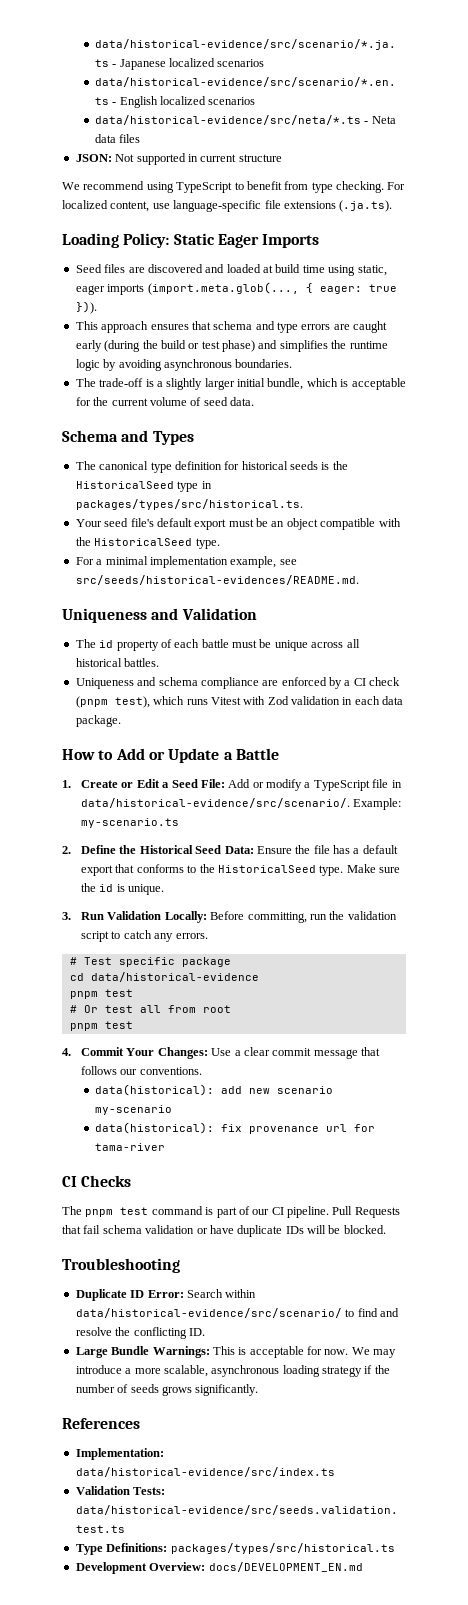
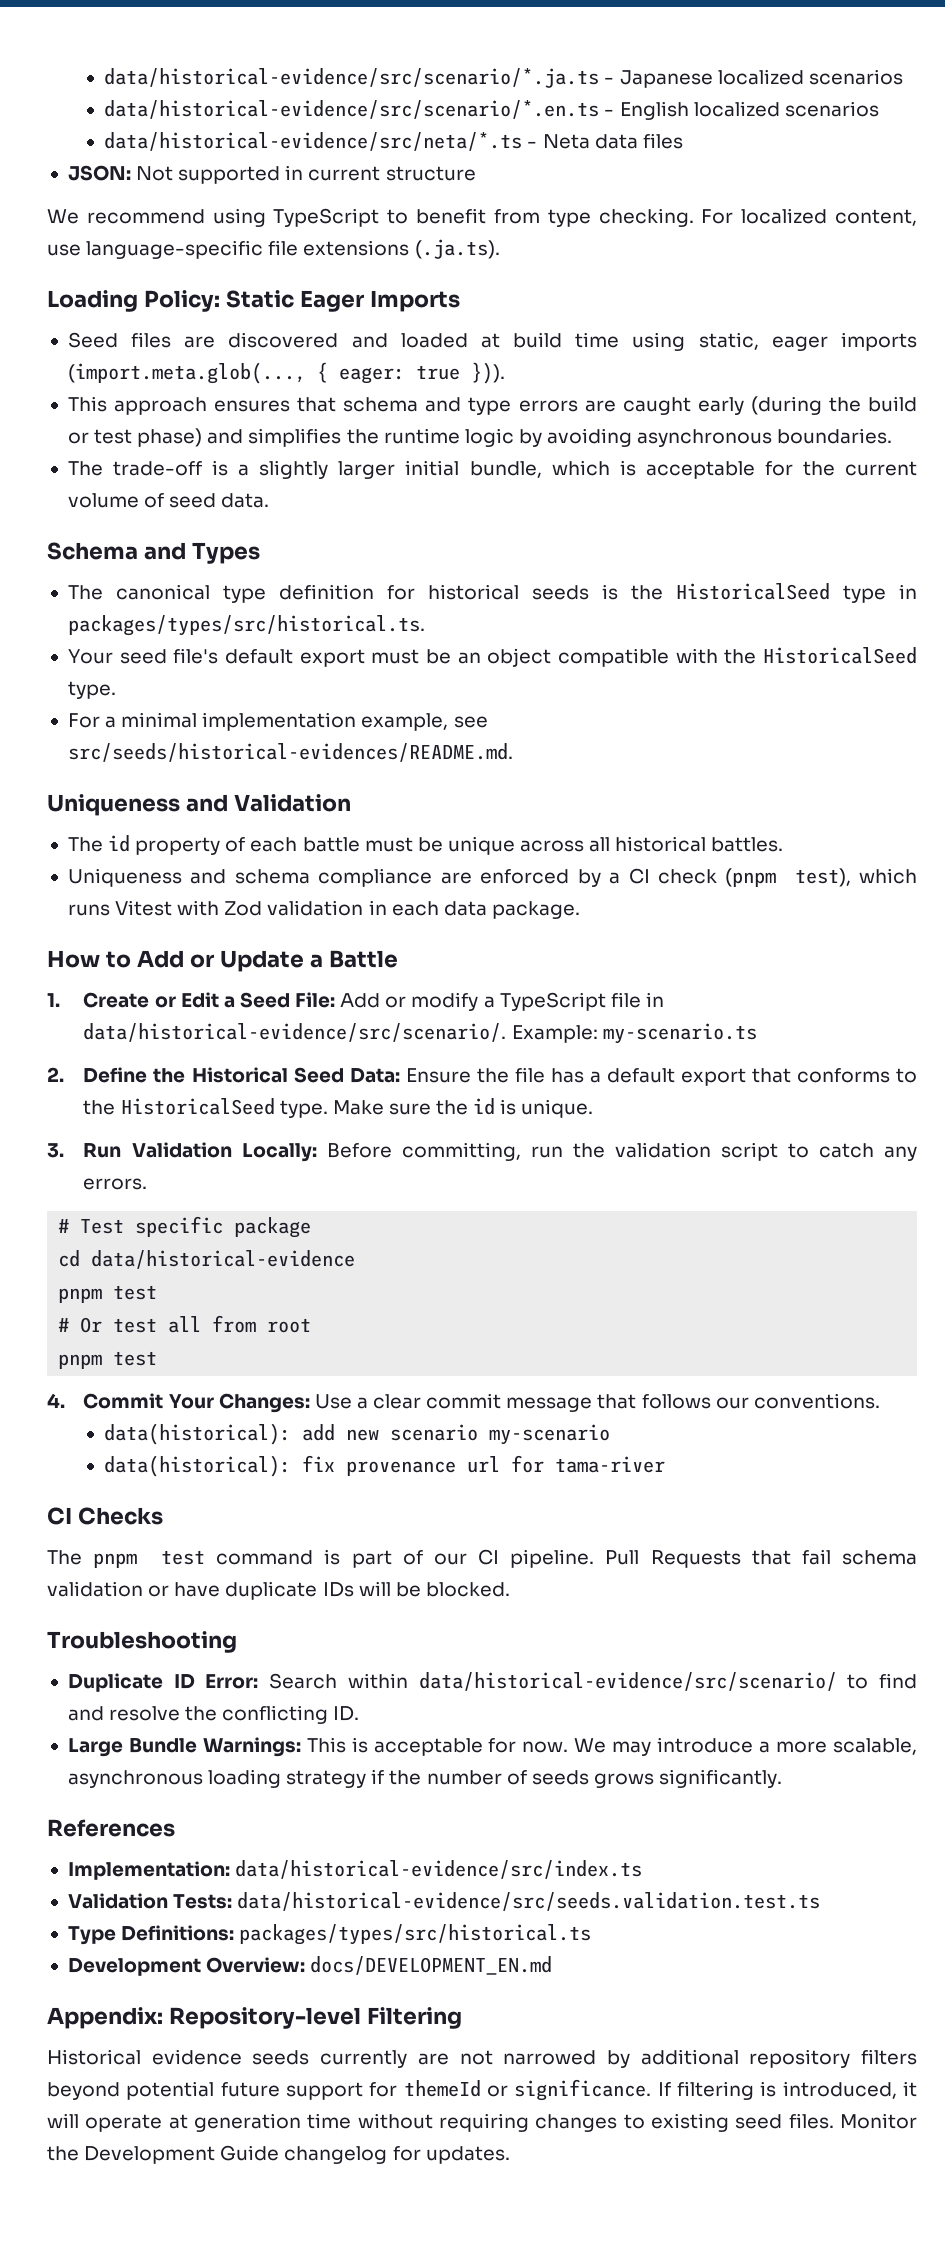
+ Appendix: Repository-level Filtering
+ Historical evidence seeds currently are not narrowed by additional repository filters beyond potential future support for themeId or significance. If filtering is introduced, it will operate at generation time without requiring changes to existing seed files. Monitor the Development Guide changelog for updates.

